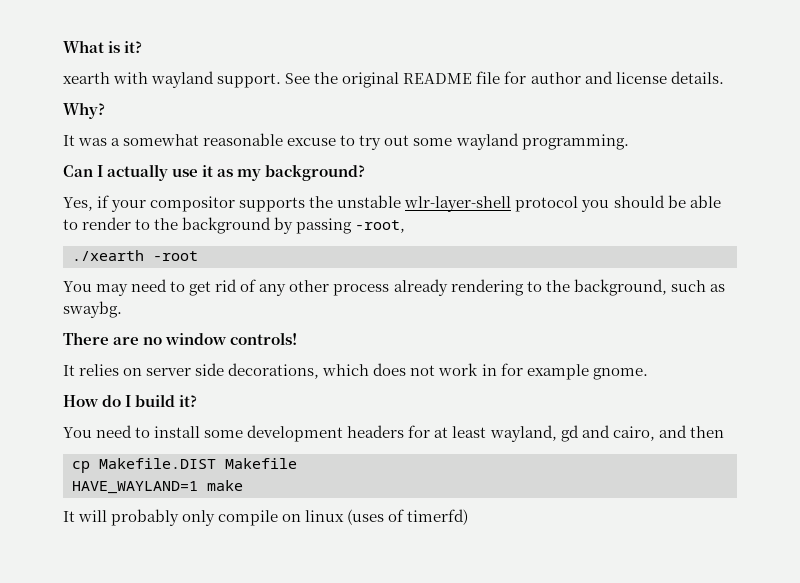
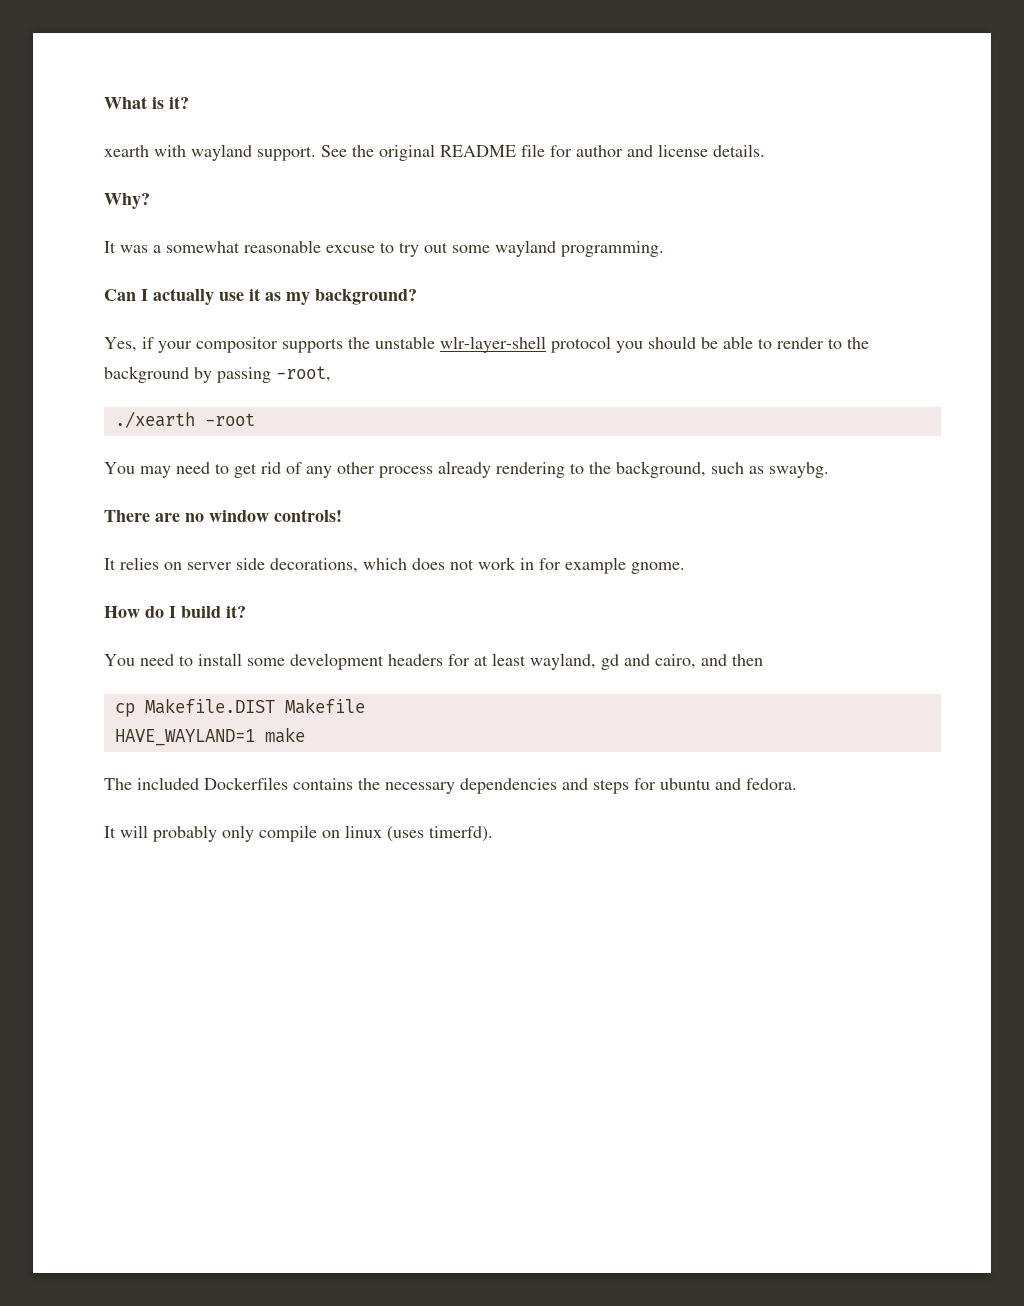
+ The included Dockerfiles contains the necessary dependencies and steps for ubuntu and fedora.
- It will probably only compile on linux (uses of timerfd)
+ It will probably only compile on linux (uses timerfd).

